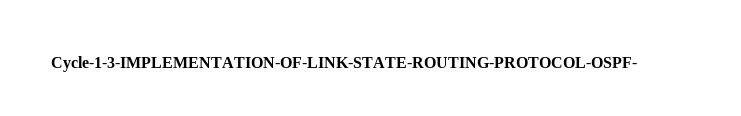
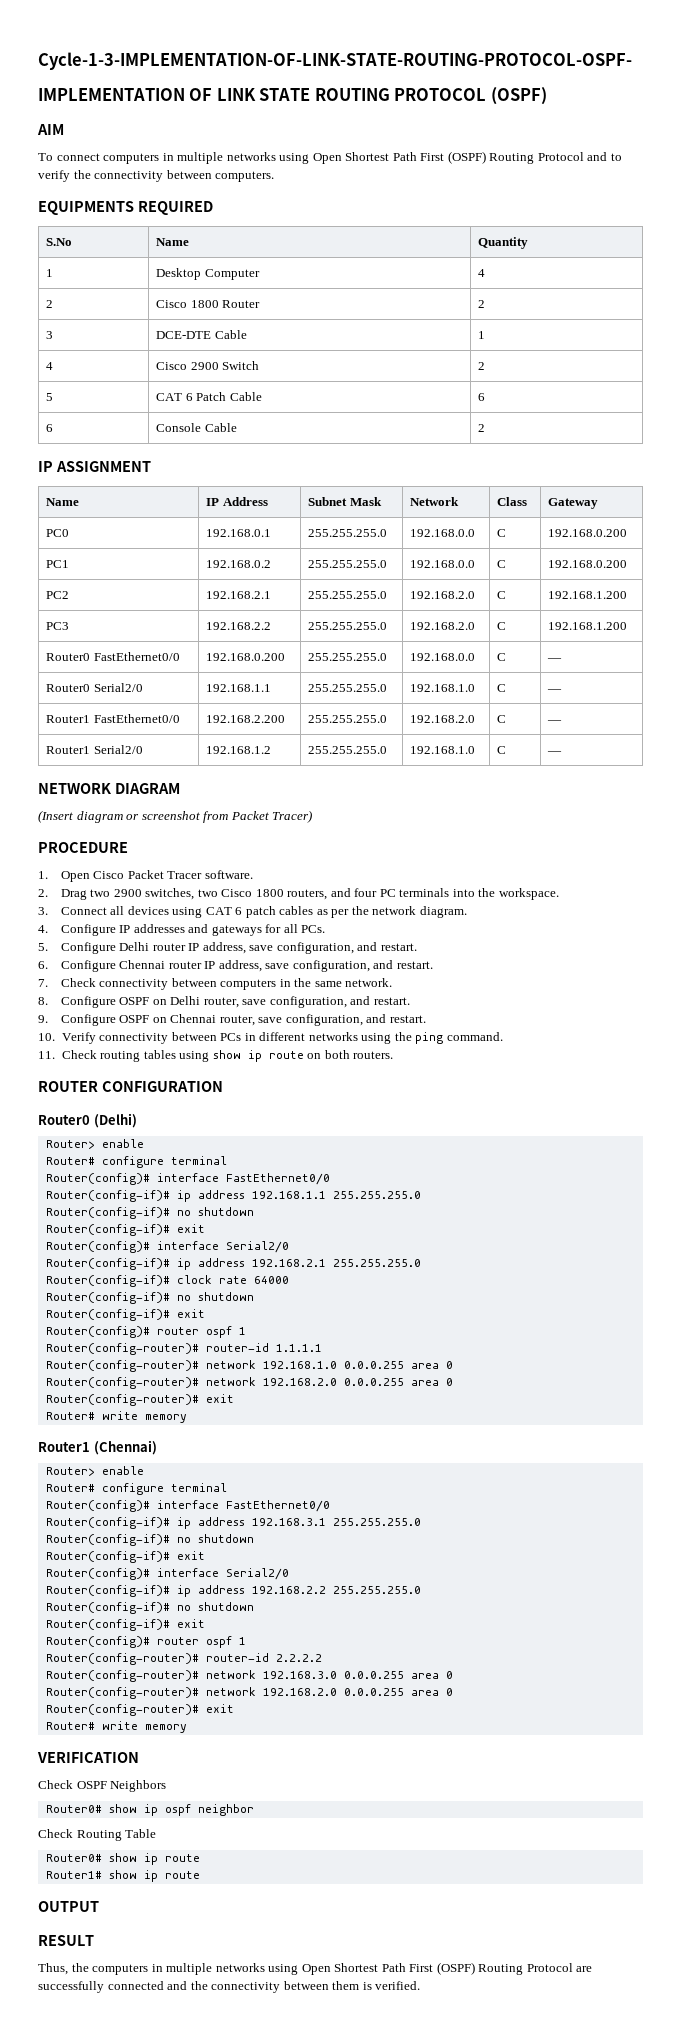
+ IMPLEMENTATION OF LINK STATE ROUTING PROTOCOL (OSPF)
+ AIM
+ To connect computers in multiple networks using Open Shortest Path First (OSPF) Routing Protocol and to verify the connectivity between computers.
+ EQUIPMENTS REQUIRED
+ S.No | Name | Quantity
+ 1 | Desktop Computer | 4
+ 2 | Cisco 1800 Router | 2
+ 3 | DCE-DTE Cable | 1
+ 4 | Cisco 2900 Switch | 2
+ 5 | CAT 6 Patch Cable | 6
+ 6 | Console Cable | 2
+ IP ASSIGNMENT
+ Name | IP Address | Subnet Mask | Network | Class | Gateway
+ PC0 | 192.168.0.1 | 255.255.255.0 | 192.168.0.0 | C | 192.168.0.200
+ PC1 | 192.168.0.2 | 255.255.255.0 | 192.168.0.0 | C | 192.168.0.200
+ PC2 | 192.168.2.1 | 255.255.255.0 | 192.168.2.0 | C | 192.168.1.200
+ PC3 | 192.168.2.2 | 255.255.255.0 | 192.168.2.0 | C | 192.168.1.200
+ Router0 FastEthernet0/0 | 192.168.0.200 | 255.255.255.0 | 192.168.0.0 | C | —
+ Router0 Serial2/0 | 192.168.1.1 | 255.255.255.0 | 192.168.1.0 | C | —
+ Router1 FastEthernet0/0 | 192.168.2.200 | 255.255.255.0 | 192.168.2.0 | C | —
+ Router1 Serial2/0 | 192.168.1.2 | 255.255.255.0 | 192.168.1.0 | C | —
+ NETWORK DIAGRAM
+ (Insert diagram or screenshot from Packet Tracer)
+ PROCEDURE
+ 1. Open Cisco Packet Tracer software.
+ 2. Drag two 2900 switches, two Cisco 1800 routers, and four PC terminals into the workspace.
+ 3. Connect all devices using CAT 6 patch cables as per the network diagram.
+ 4. Configure IP addresses and gateways for all PCs.
+ 5. Configure Delhi router IP address, save configuration, and restart.
+ 6. Configure Chennai router IP address, save configuration, and restart.
+ 7. Check connectivity between computers in the same network.
+ 8. Configure OSPF on Delhi router, save configuration, and restart.
+ 9. Configure OSPF on Chennai router, save configuration, and restart.
+ 10. Verify connectivity between PCs in different networks using the ping command.
+ 11. Check routing tables using show ip route on both routers.
+ ROUTER CONFIGURATION
+ Router0 (Delhi)
+ Router> enable
+ Router# configure terminal
+ Router(config)# interface FastEthernet0/0
+ Router(config-if)# ip address 192.168.1.1 255.255.255.0
+ Router(config-if)# no shutdown
+ Router(config-if)# exit
+ Router(config)# interface Serial2/0
+ Router(config-if)# ip address 192.168.2.1 255.255.255.0
+ Router(config-if)# clock rate 64000
+ Router(config-if)# no shutdown
+ Router(config-if)# exit
+ Router(config)# router ospf 1
+ Router(config-router)# router-id 1.1.1.1
+ Router(config-router)# network 192.168.1.0 0.0.0.255 area 0
+ Router(config-router)# network 192.168.2.0 0.0.0.255 area 0
+ Router(config-router)# exit
+ Router# write memory
+ Router1 (Chennai)
+ Router> enable
+ Router# configure terminal
+ Router(config)# interface FastEthernet0/0
+ Router(config-if)# ip address 192.168.3.1 255.255.255.0
+ Router(config-if)# no shutdown
+ Router(config-if)# exit
+ Router(config)# interface Serial2/0
+ Router(config-if)# ip address 192.168.2.2 255.255.255.0
+ Router(config-if)# no shutdown
+ Router(config-if)# exit
+ Router(config)# router ospf 1
+ Router(config-router)# router-id 2.2.2.2
+ Router(config-router)# network 192.168.3.0 0.0.0.255 area 0
+ Router(config-router)# network 192.168.2.0 0.0.0.255 area 0
+ Router(config-router)# exit
+ Router# write memory
+ VERIFICATION
+ Check OSPF Neighbors
+ Router0# show ip ospf neighbor
+ Check Routing Table
+ Router0# show ip route
+ Router1# show ip route
+ OUTPUT
+ RESULT
+ Thus, the computers in multiple networks using Open Shortest Path First (OSPF) Routing Protocol are successfully connected and the connectivity between them is verified.

